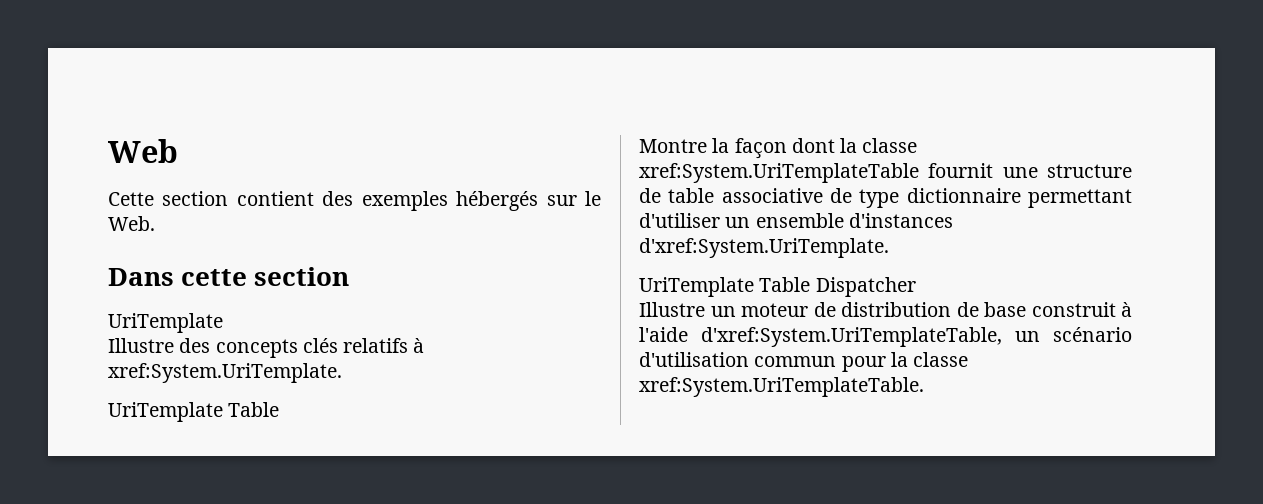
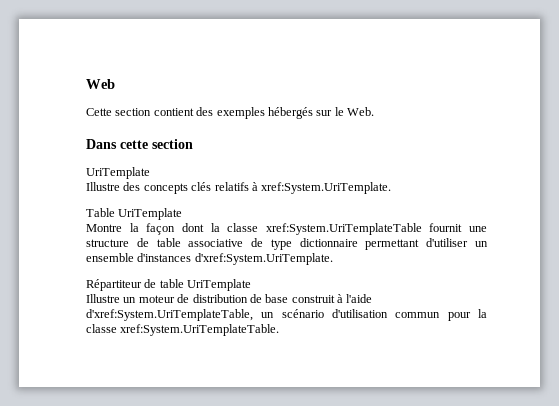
  Illustre des concepts clés relatifs à xref:System.UriTemplate.
- UriTemplate Table
+ Table UriTemplate
- UriTemplate Table Dispatcher
+ Répartiteur de table UriTemplate

